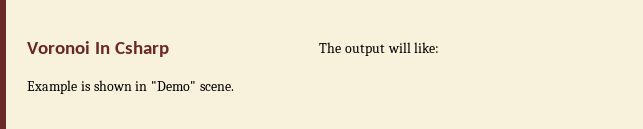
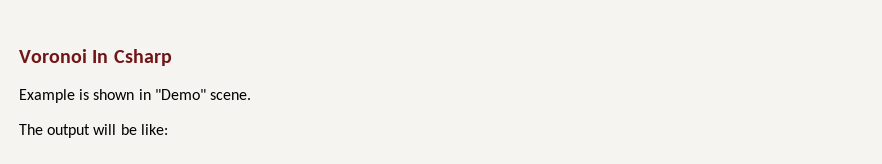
- The output will like:
+ The output will be like:

